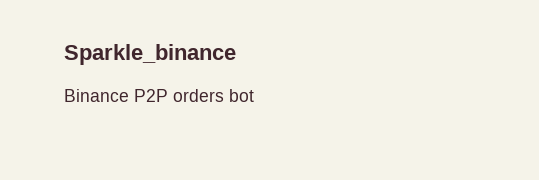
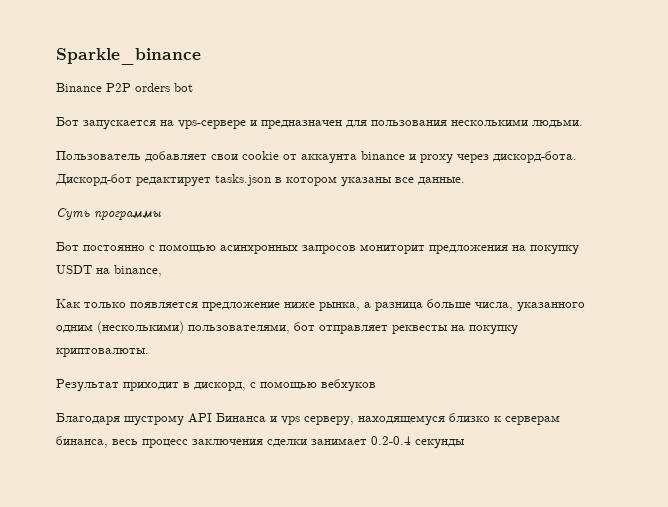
+ Бот запускается на vps-сервере и предназначен для пользования несколькими людьми.
+ Пользователь добавляет свои cookie от аккаунта binance и proxy через дискорд-бота. Дискорд-бот редактирует tasks.json в котором указаны все данные.
+ Суть программы
+ Бот постоянно с помощью асинхронных запросов мониторит предложения на покупку USDT на binance,
+ Как только появляется предложение ниже рынка, а разница больше числа, указанного одним (несколькими) пользователями, бот отправляет реквесты на покупку криптовалюты.
+ Результат приходит в дискорд, с помощью вебхуков
+ Благодаря шустрому API Бинанса и vps серверу, находящемуся близко к серверам бинанса, весь процесс заключения сделки занимает 0.2-0.4 секунды

